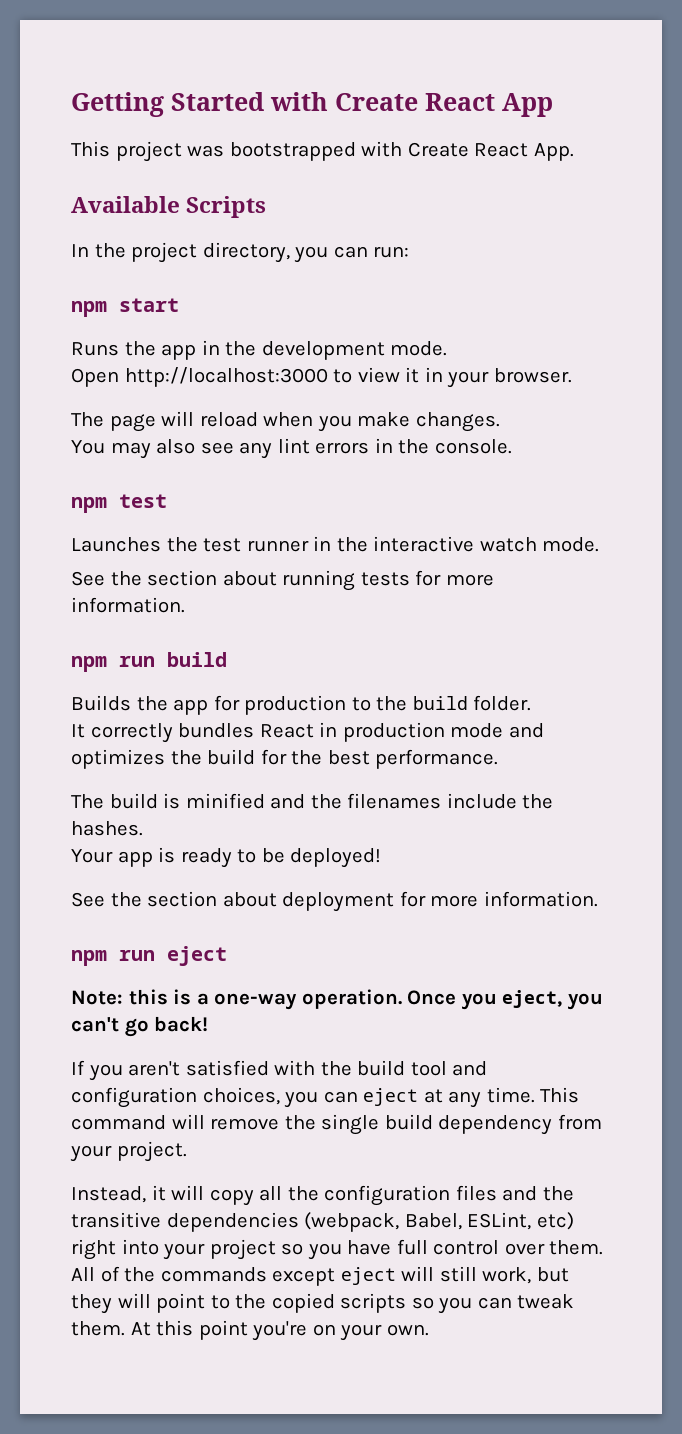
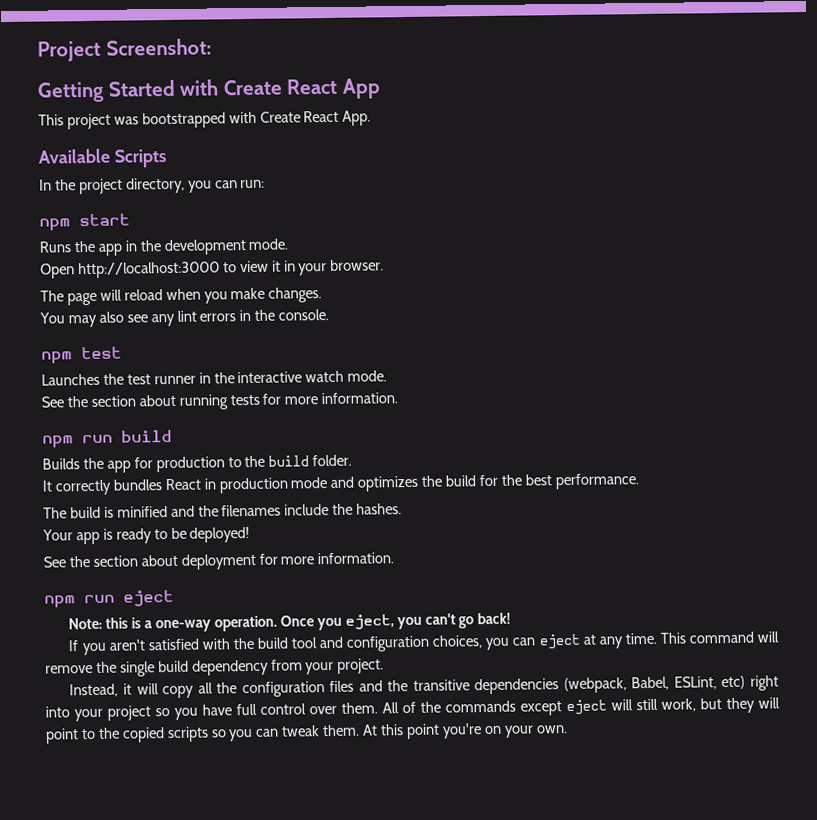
+ Project Screenshot:

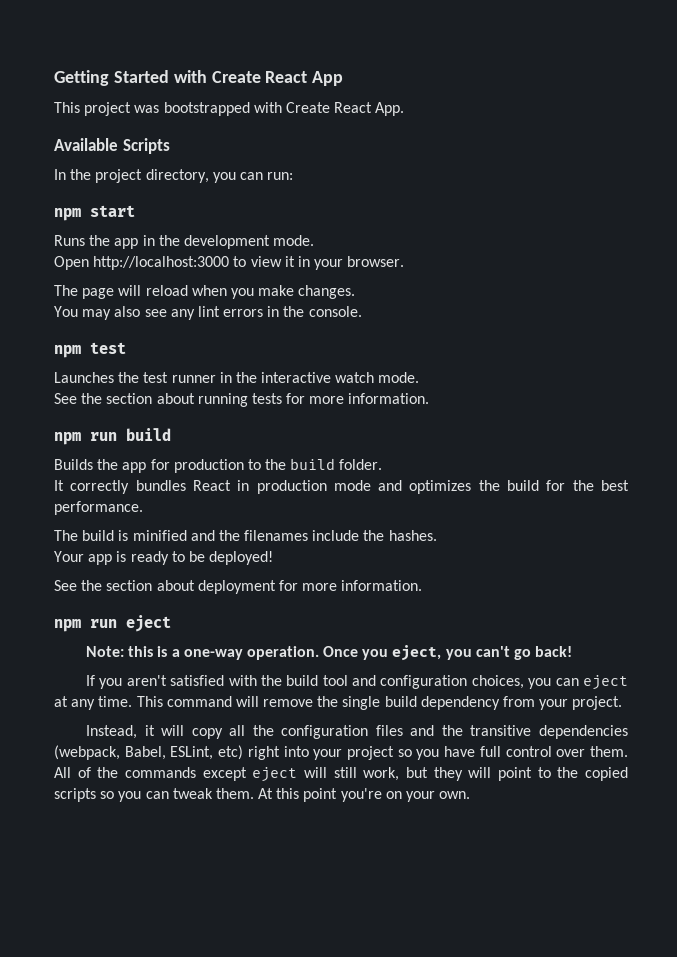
- Project Screenshot:

